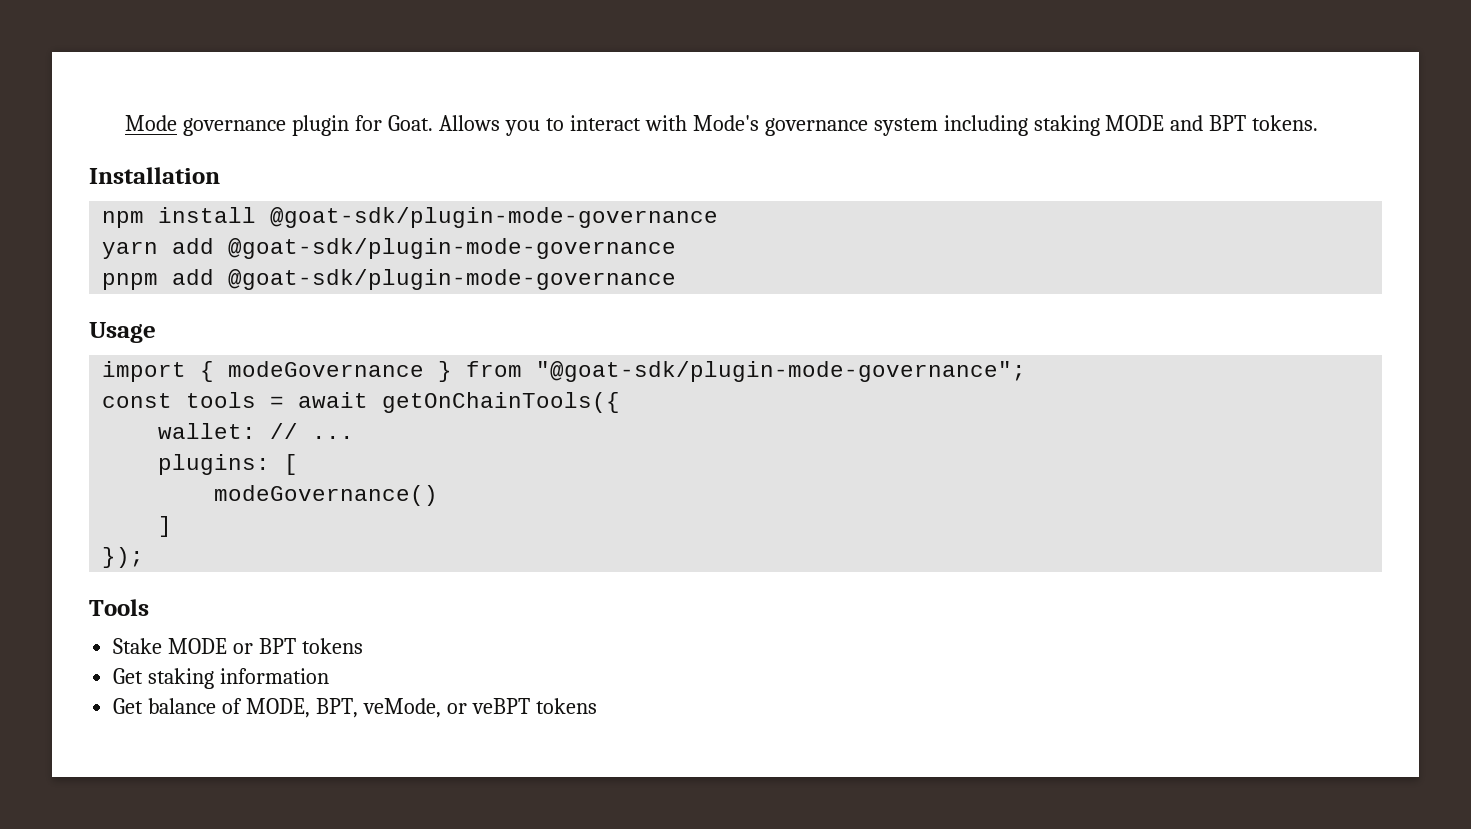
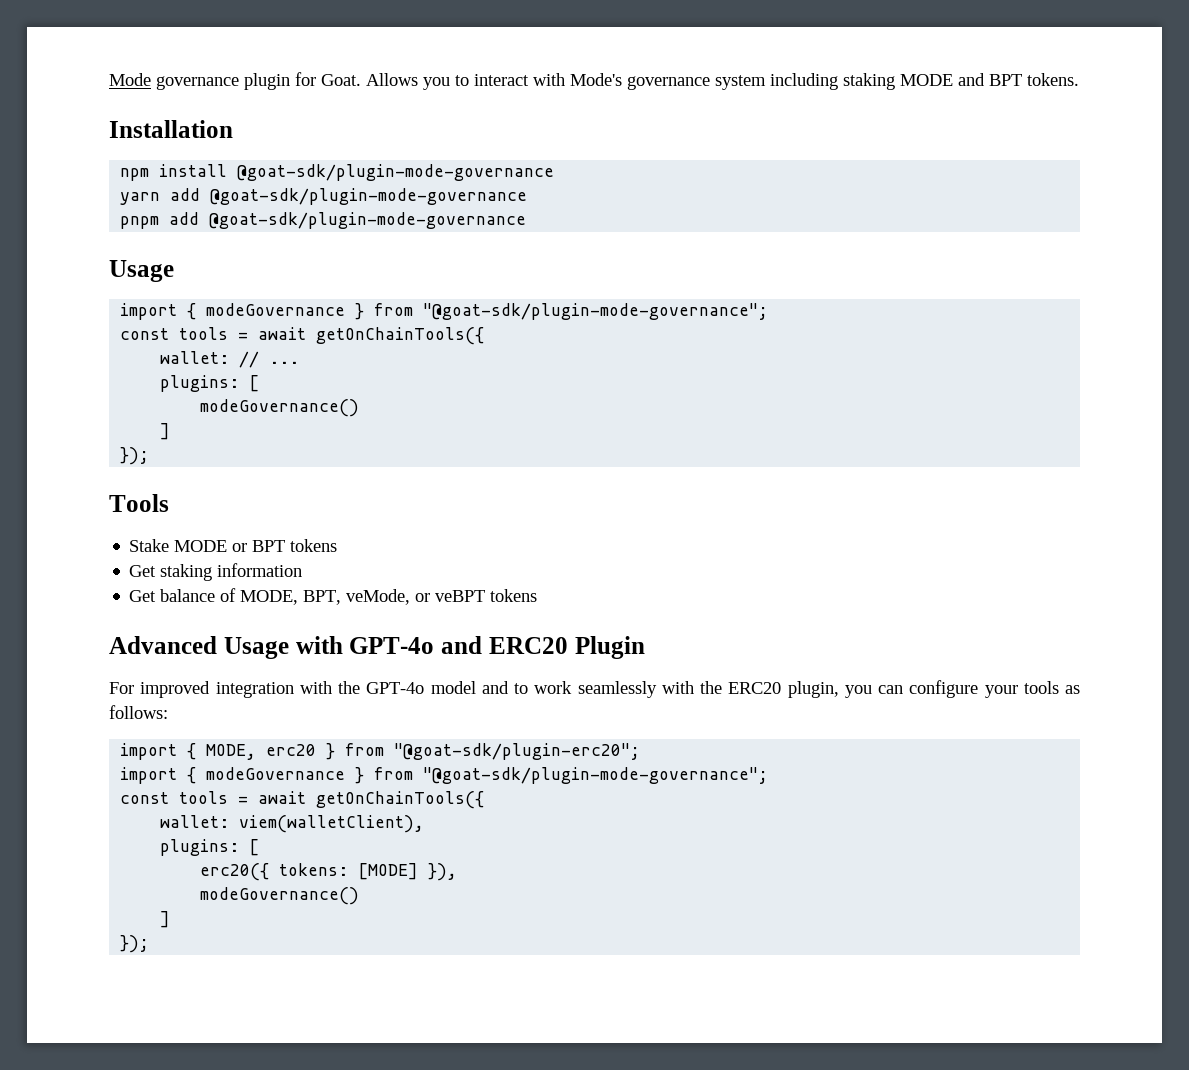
+ Advanced Usage with GPT-4o and ERC20 Plugin
+ For improved integration with the GPT-4o model and to work seamlessly with the ERC20 plugin, you can configure your tools as follows:
+ import { MODE, erc20 } from "@goat-sdk/plugin-erc20";
+ import { modeGovernance } from "@goat-sdk/plugin-mode-governance";
+ const tools = await getOnChainTools({
+ wallet: viem(walletClient),
+ plugins: [
+ erc20({ tokens: [MODE] }),
+ modeGovernance()
+ ]
+ });

